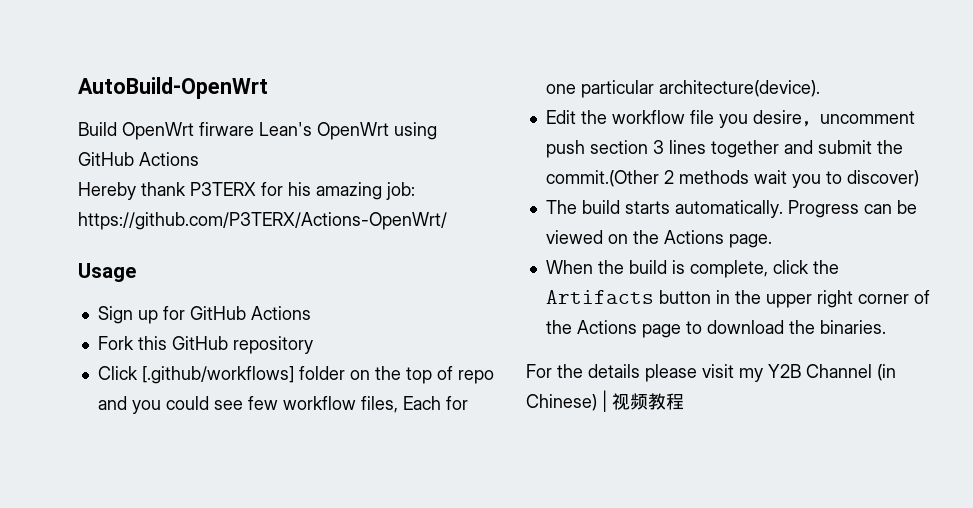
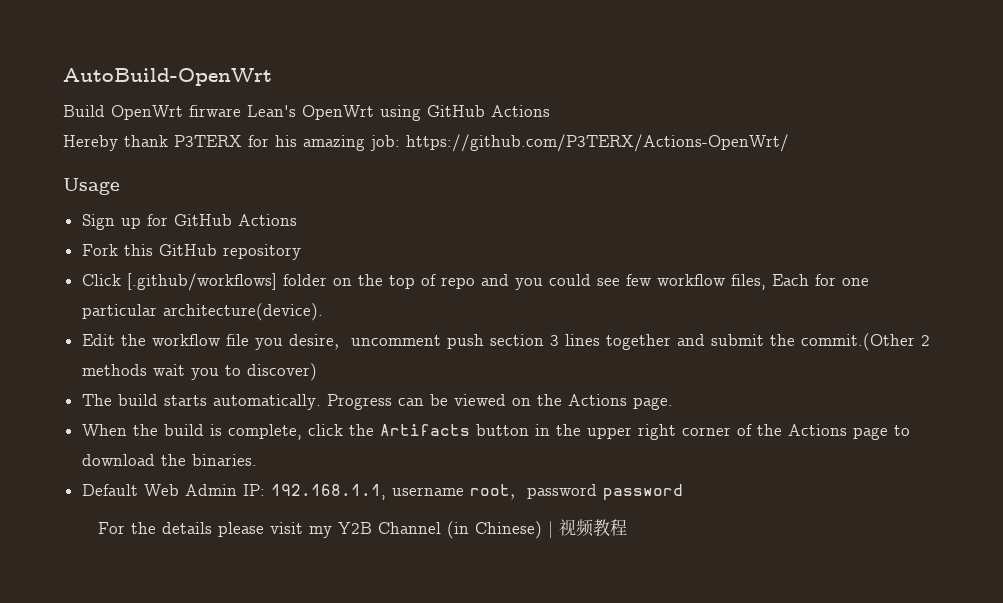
+ Default Web Admin IP: 192.168.1.1, username root，password password

